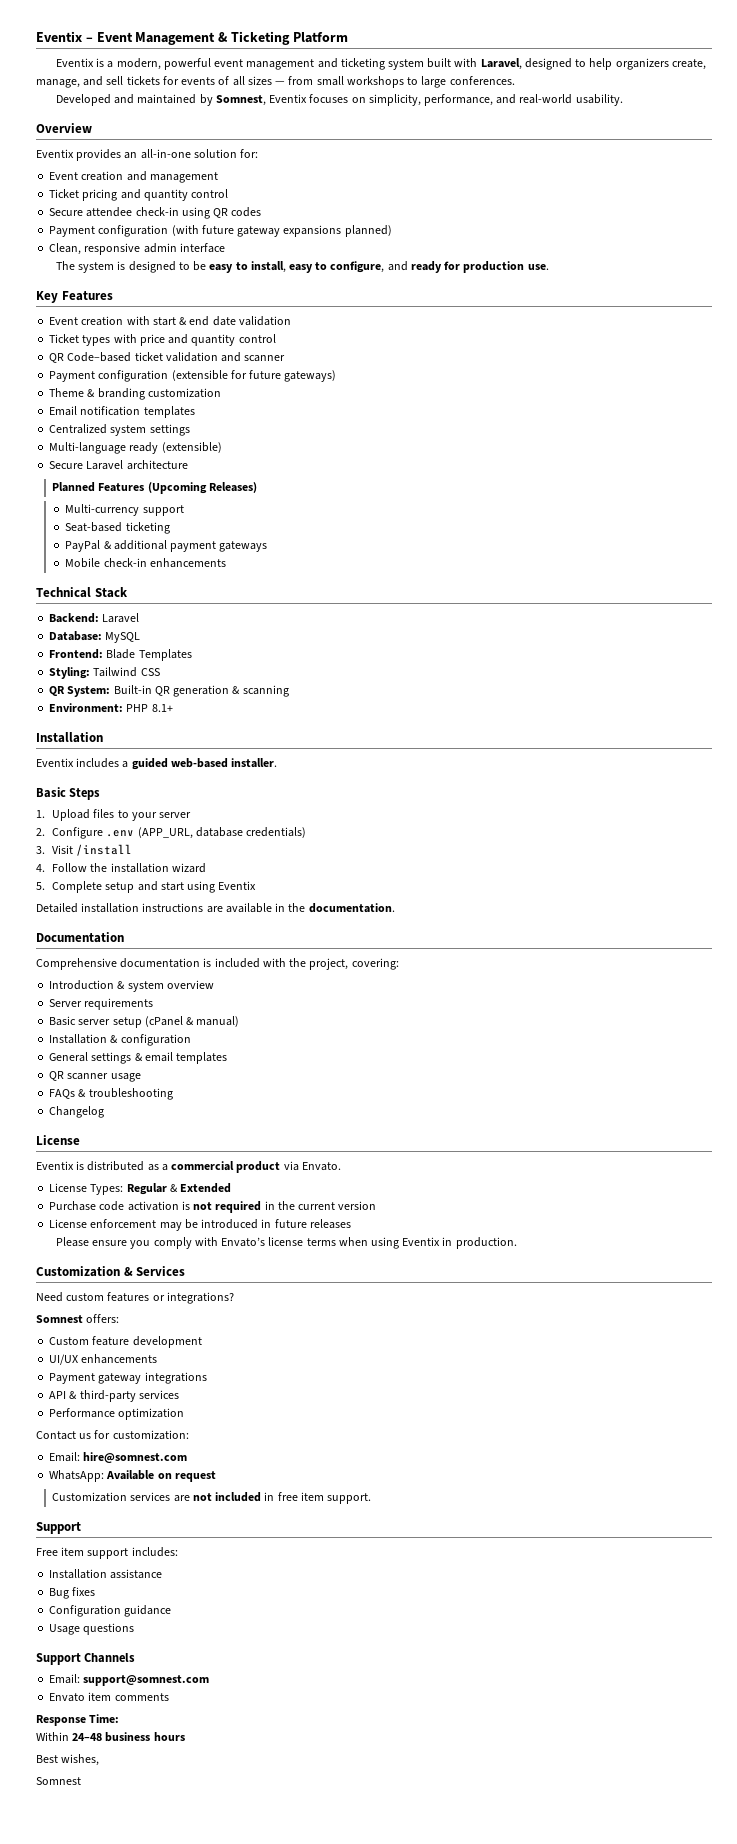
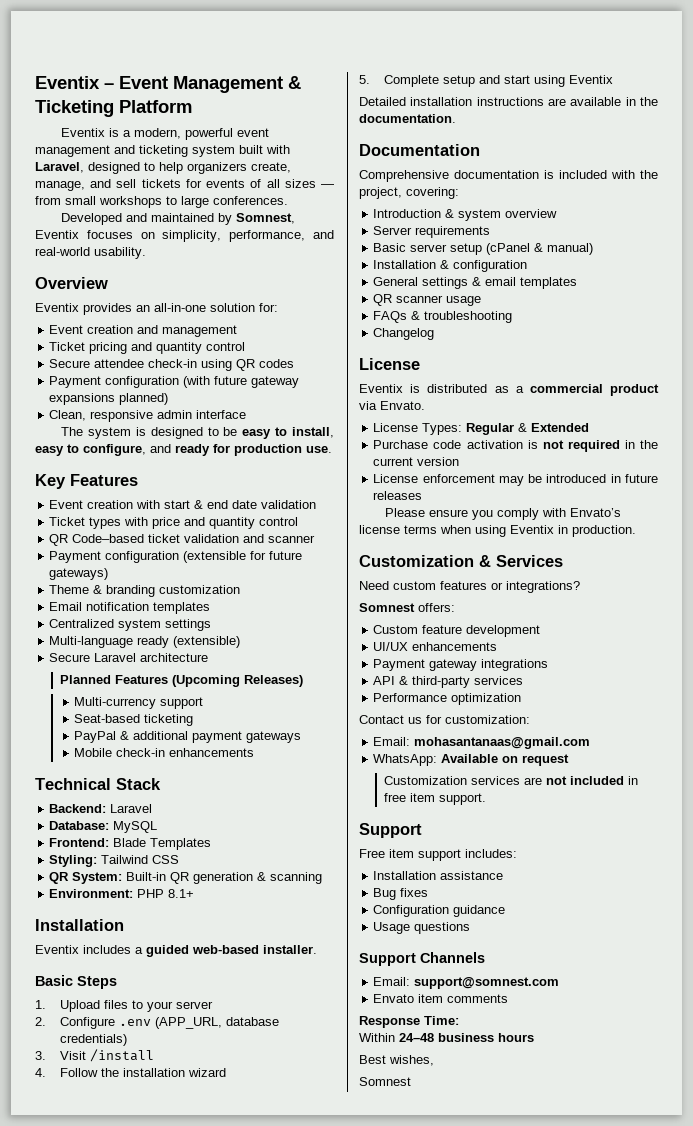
- Email: hire@somnest.com
+ Email: mohasantanaas@gmail.com

